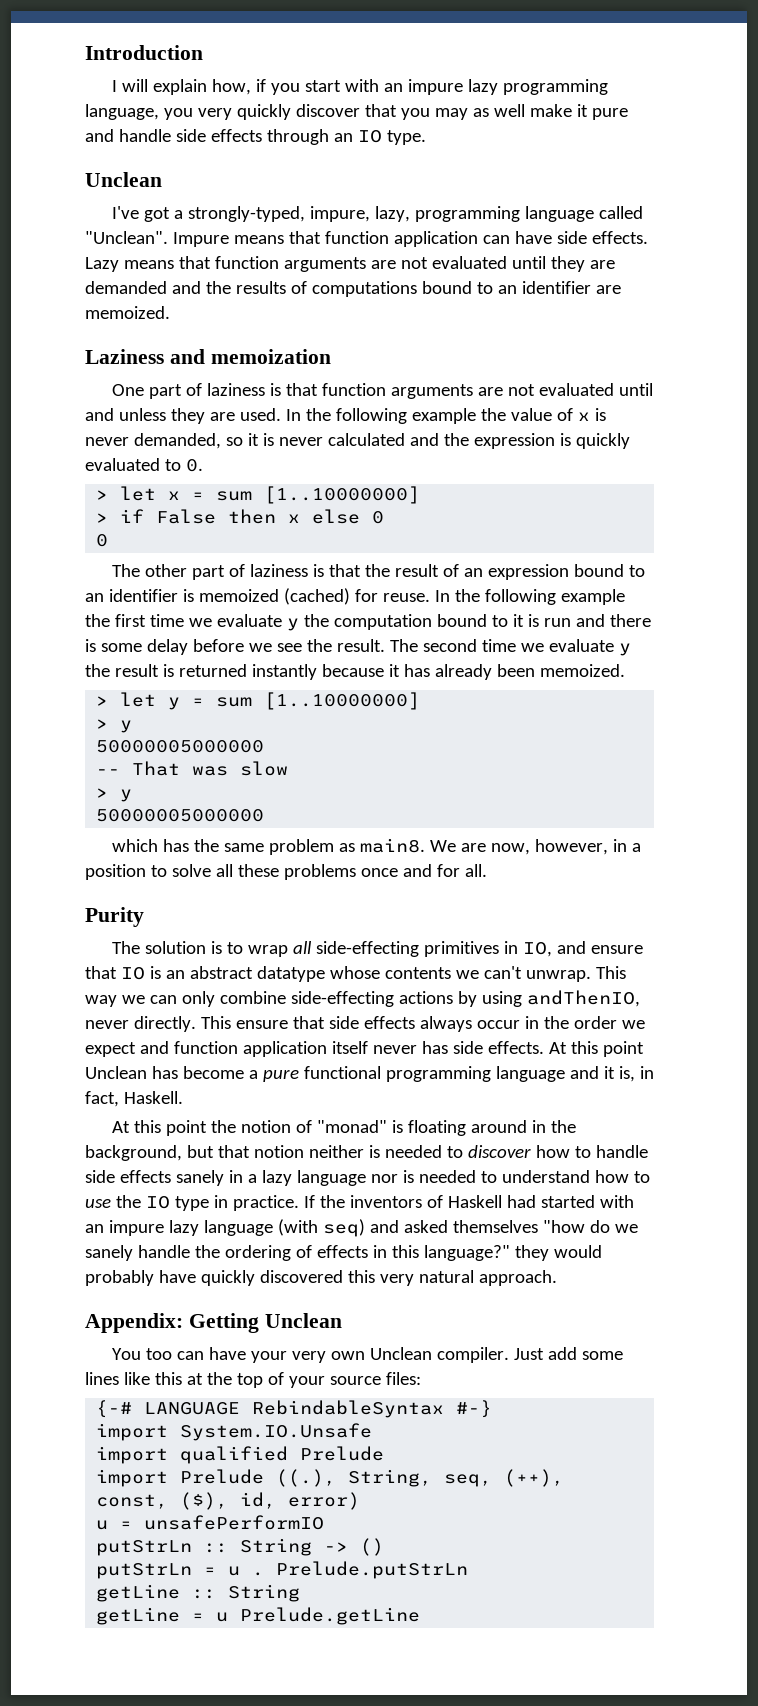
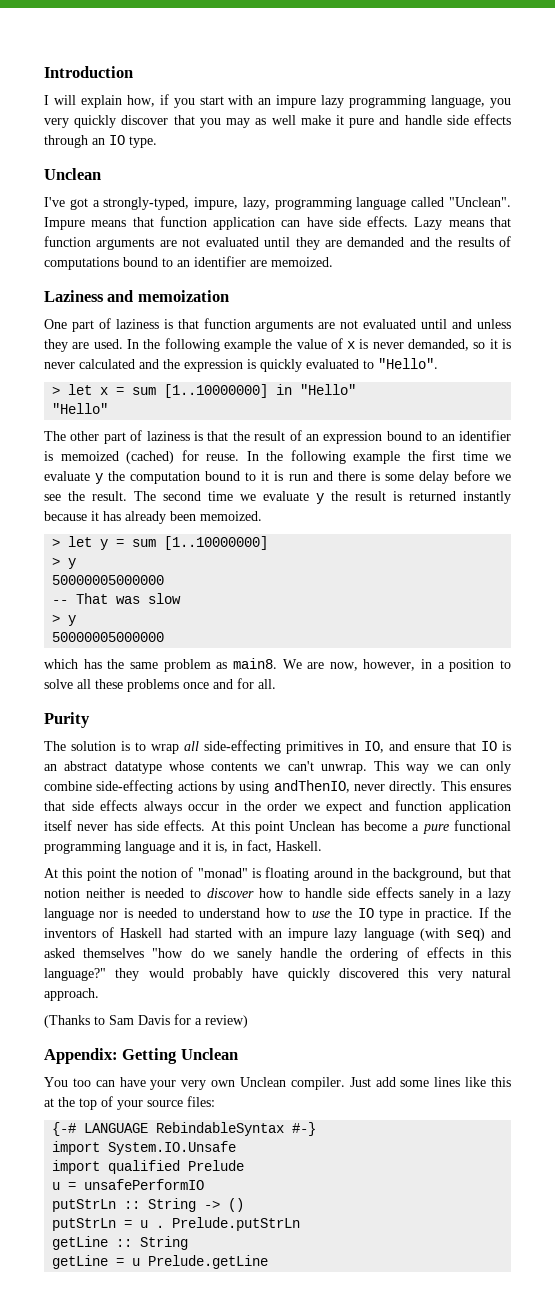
- In the following example the value of x is never demanded, so it is never calculated and the expression is quickly evaluated to 0.
+ In the following example the value of x is never demanded, so it is never calculated and the expression is quickly evaluated to "Hello".
- > let x = sum [1..10000000]
- > if False then x else 0
- 0
+ > let x = sum [1..10000000] in "Hello"
+ "Hello"
- This ensure that side effects always occur in the order we expect and function application itself never has side effects.
+ This ensures that side effects always occur in the order we expect and function application itself never has side effects.
+ (Thanks to Sam Davis for a review)
- import Prelude ((.), String, seq, (++), const, ($), id, error)

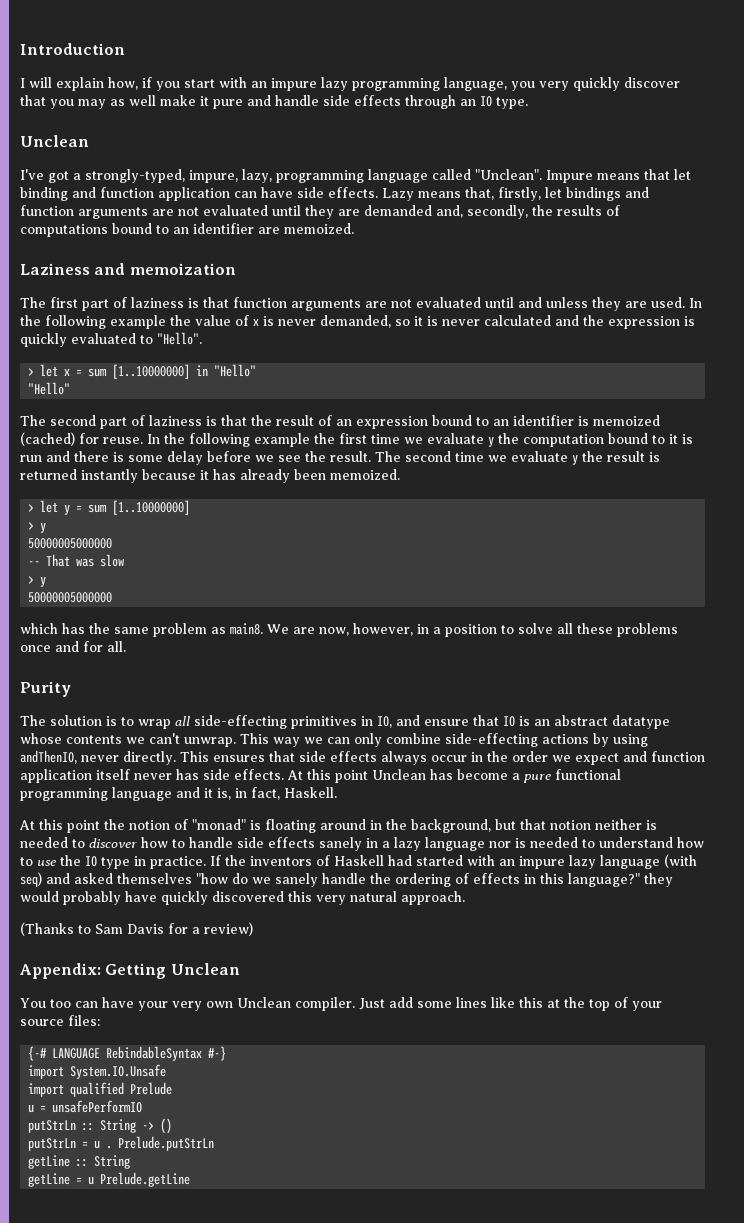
- Impure means that function application can have side effects.
+ Impure means that let binding and function application can have side effects.
- Lazy means that function arguments are not evaluated until they are demanded and the results of computations bound to an identifier are memoized.
+ Lazy means that, firstly, let bindings and function arguments are not evaluated until they are demanded and, secondly, the results of computations bound to an identifier are memoized.
- One part of laziness is that function arguments are not evaluated until and unless they are used.
+ The first part of laziness is that function arguments are not evaluated until and unless they are used.
- The other part of laziness is that the result of an expression bound to an identifier is memoized (cached) for reuse.
+ The second part of laziness is that the result of an expression bound to an identifier is memoized (cached) for reuse.

